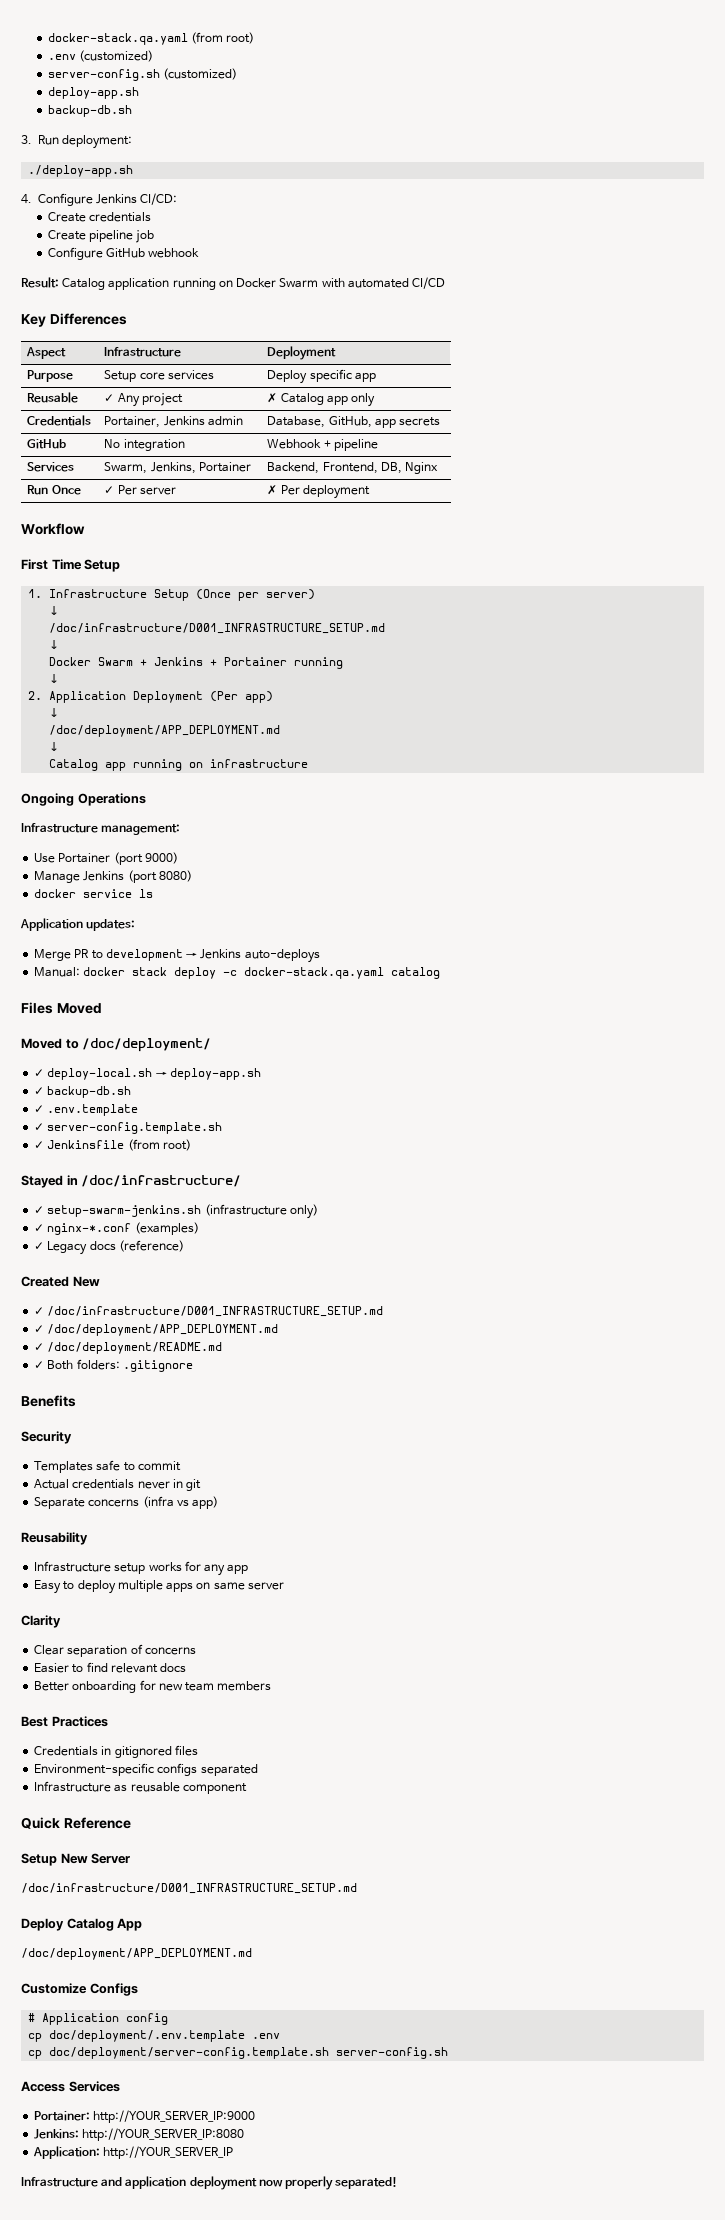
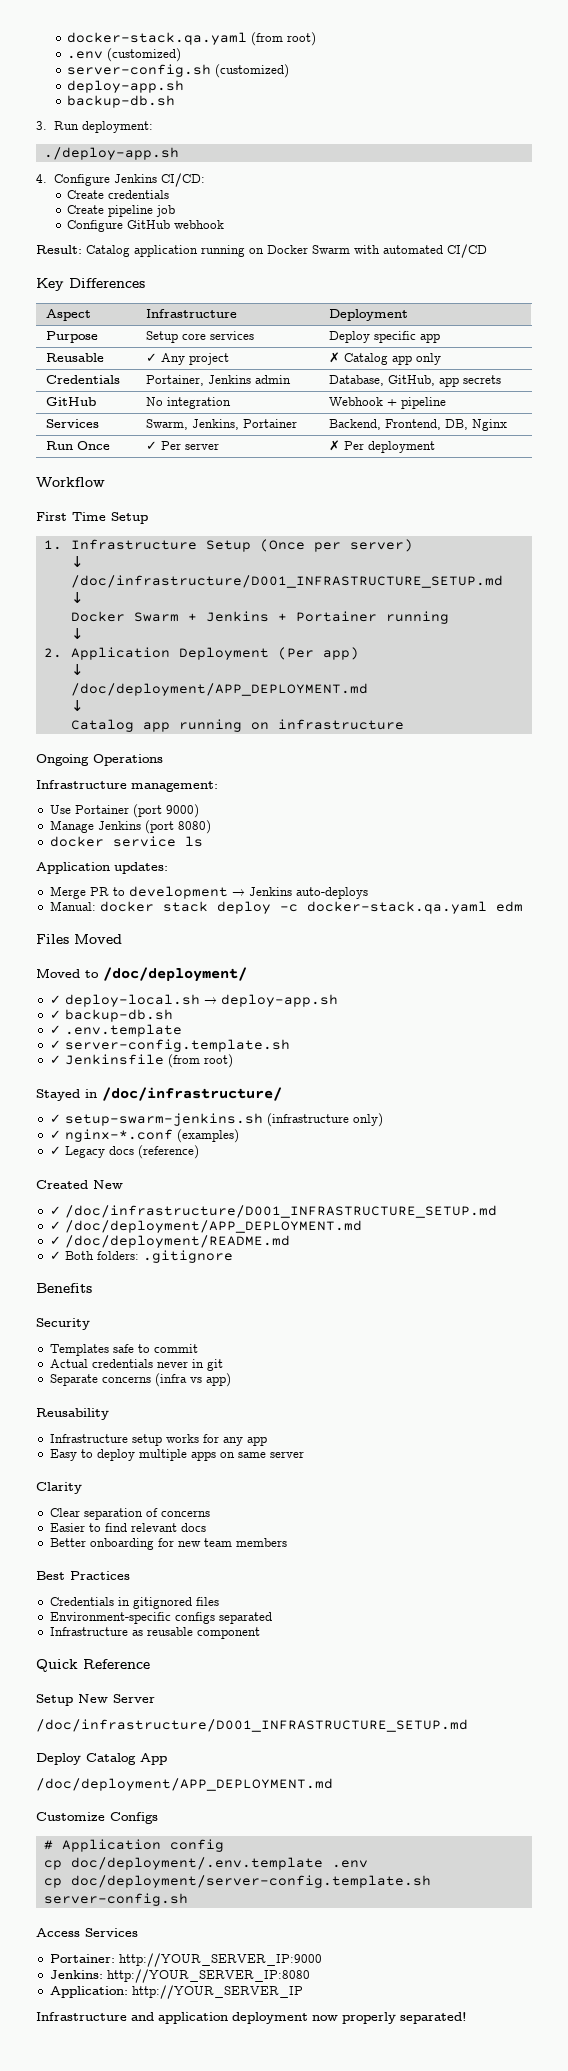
- Manual: docker stack deploy -c docker-stack.qa.yaml catalog
+ Manual: docker stack deploy -c docker-stack.qa.yaml edm

